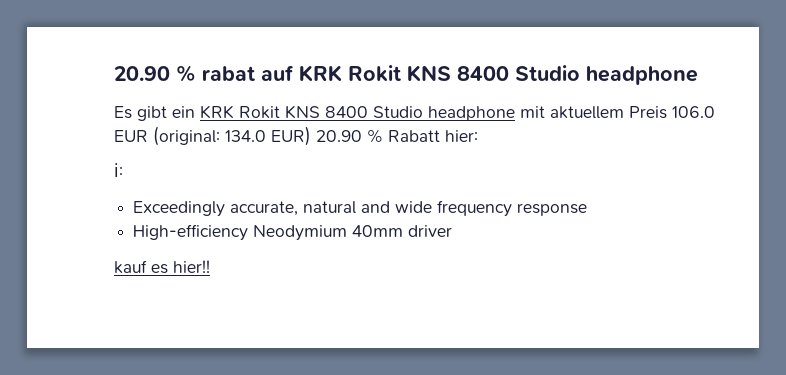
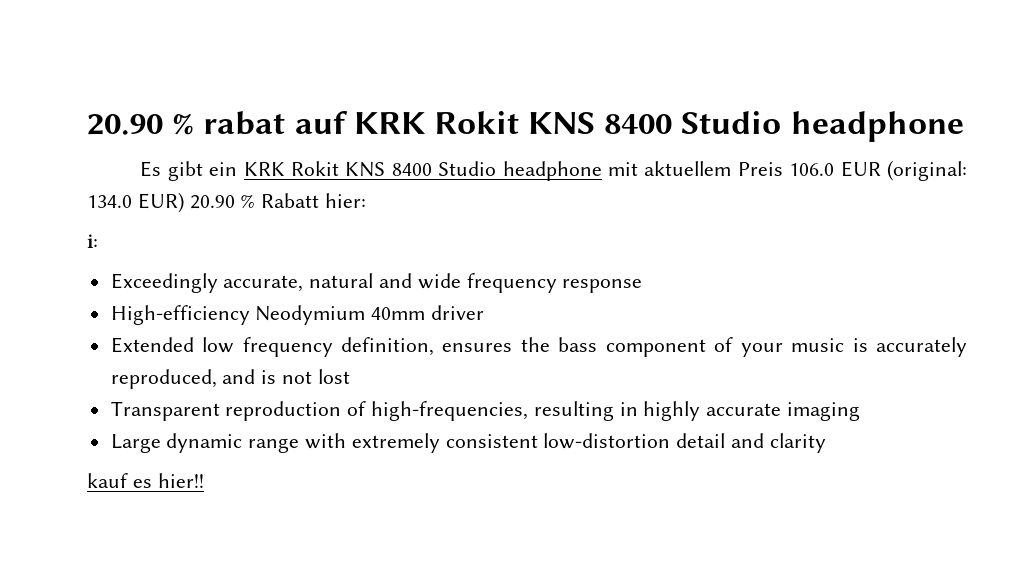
+ Extended low frequency definition, ensures the bass component of your music is accurately reproduced, and is not lost
+ Transparent reproduction of high-frequencies, resulting in highly accurate imaging
+ Large dynamic range with extremely consistent low-distortion detail and clarity

